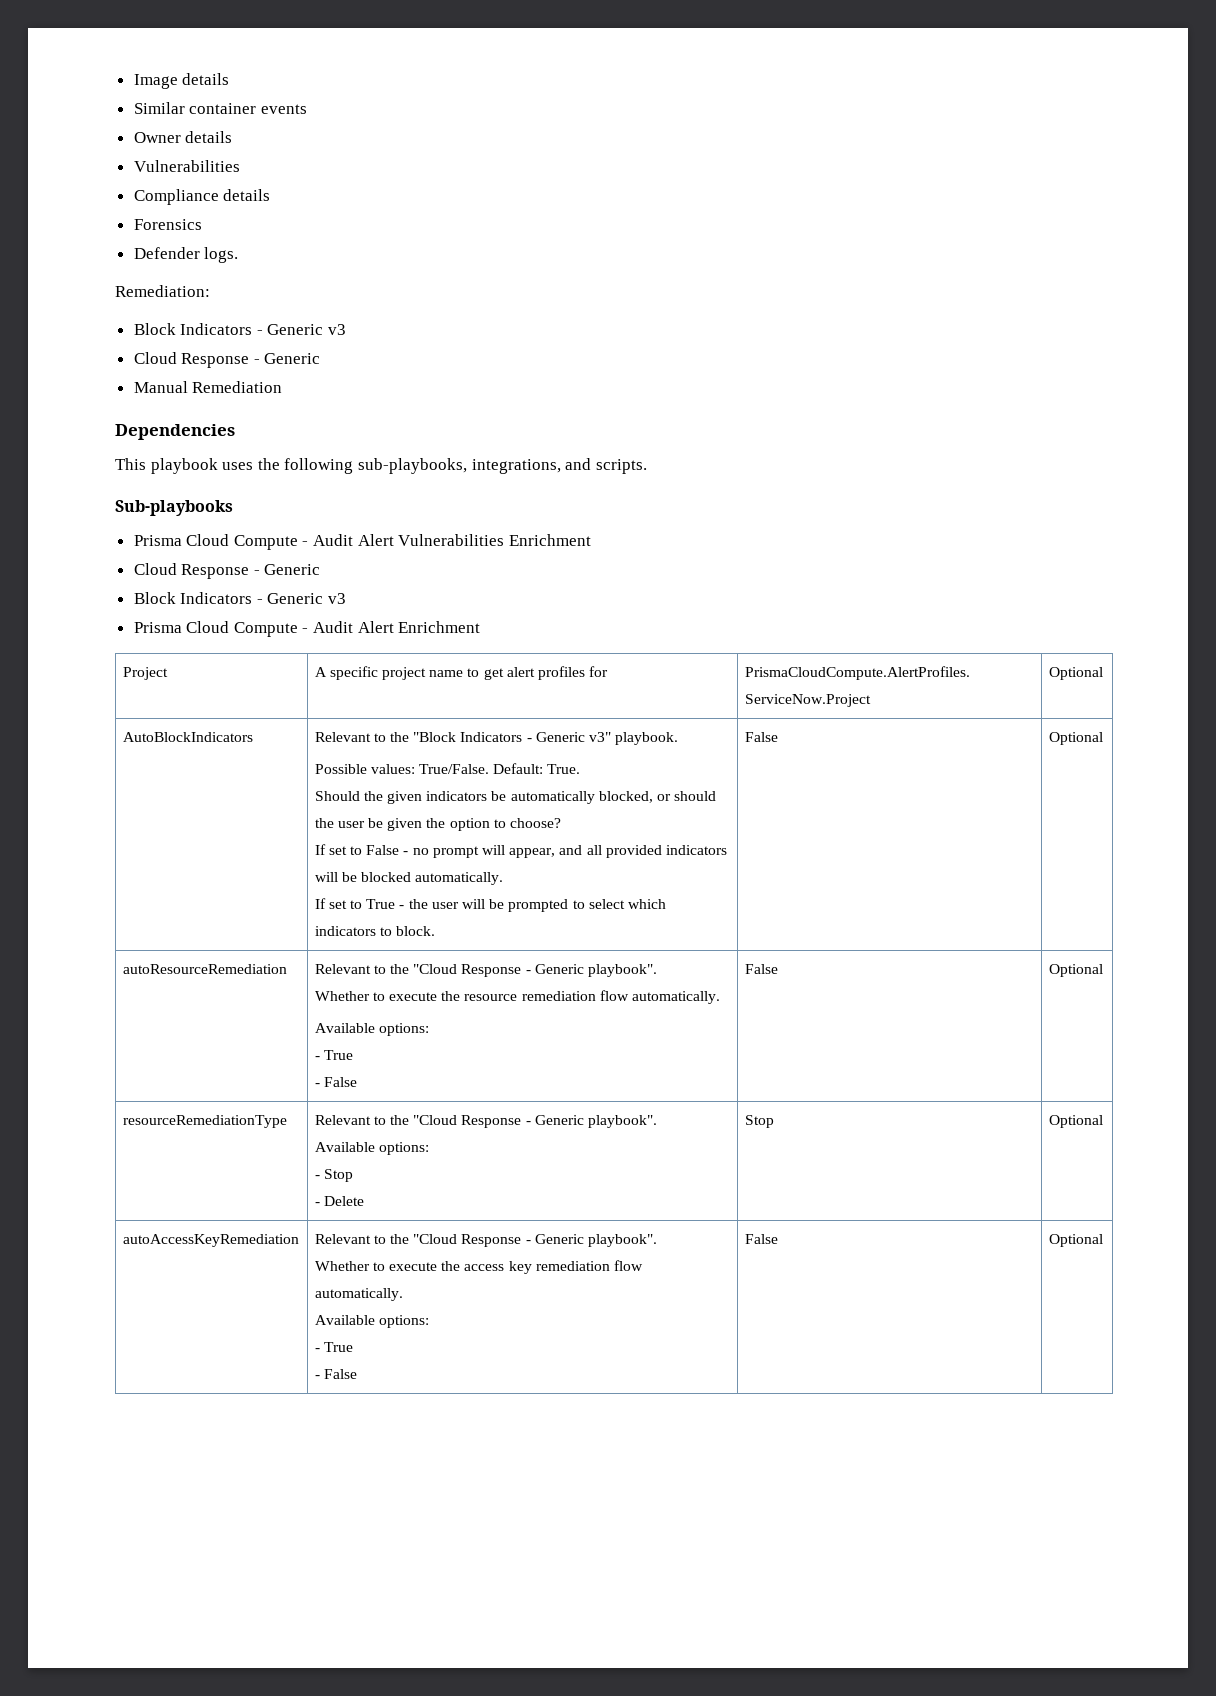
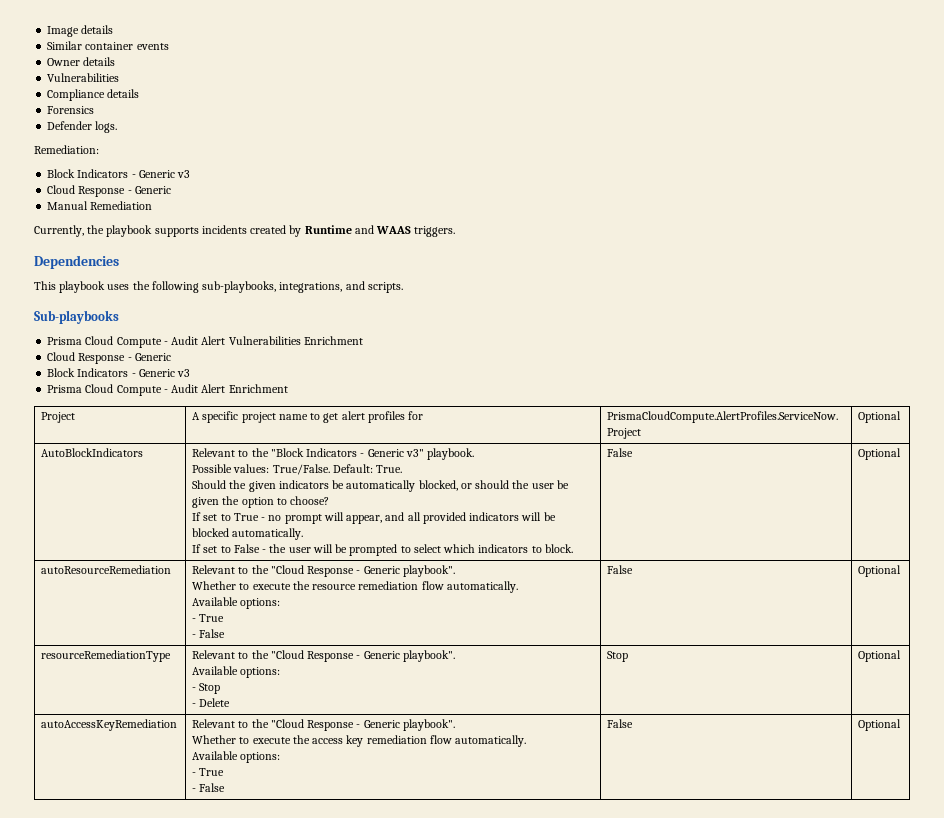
+ Currently, the playbook supports incidents created by Runtime and WAAS triggers.
- If set to False - no prompt will appear, and all provided indicators will be blocked automatically.
+ If set to True - no prompt will appear, and all provided indicators will be blocked automatically.
- If set to True - the user will be prompted to select which indicators to block.
+ If set to False - the user will be prompted to select which indicators to block.

